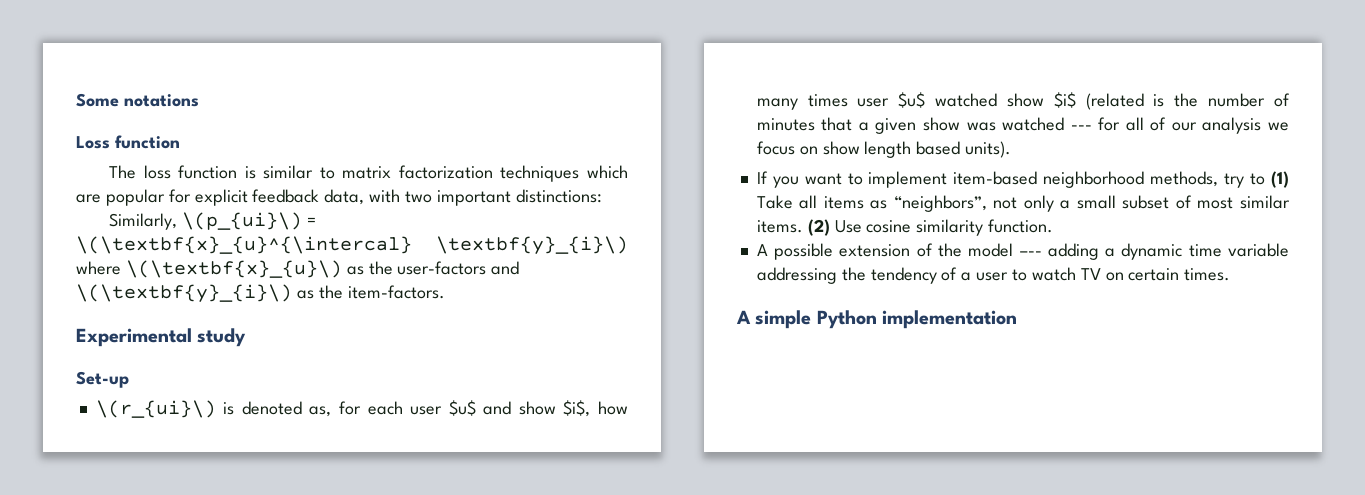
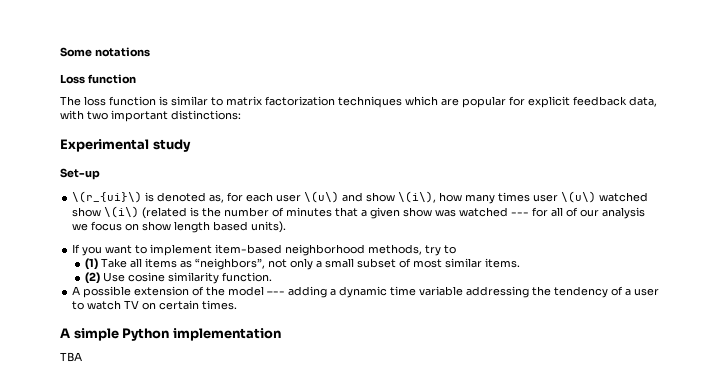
- Similarly, \(p_{ui}\) = \(\textbf{x}_{u}^{\intercal} \textbf{y}_{i}\) where \(\textbf{x}_{u}\) as the user-factors and \(\textbf{y}_{i}\) as the item-factors.
- \(r_{ui}\) is denoted as, for each user $u$ and show $i$, how many times user $u$ watched show $i$ (related is the number of minutes that a given show was watched --- for all of our analysis we focus on show length based units).
+ \(r_{ui}\) is denoted as, for each user \(u\) and show \(i\), how many times user \(u\) watched show \(i\) (related is the number of minutes that a given show was watched --- for all of our analysis we focus on show length based units).
- If you want to implement item-based neighborhood methods, try to (1) Take all items as “neighbors”, not only a small subset of most similar items. (2) Use cosine similarity function.
+ If you want to implement item-based neighborhood methods, try to
+ (1) Take all items as “neighbors”, not only a small subset of most similar items.
+ (2) Use cosine similarity function.
+ TBA

